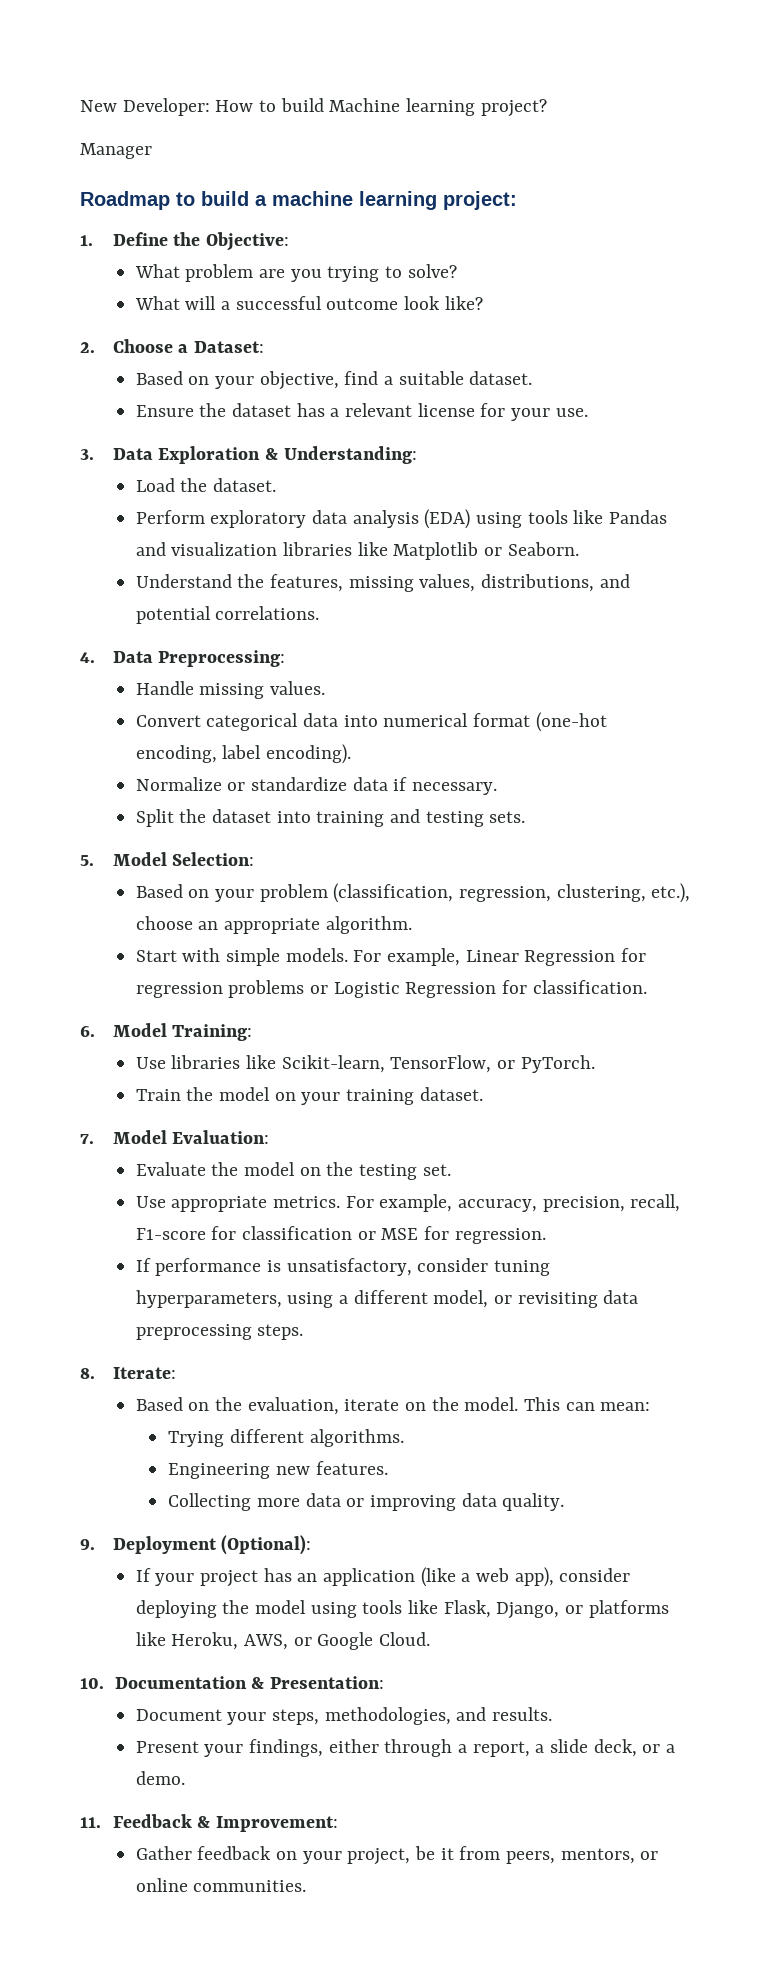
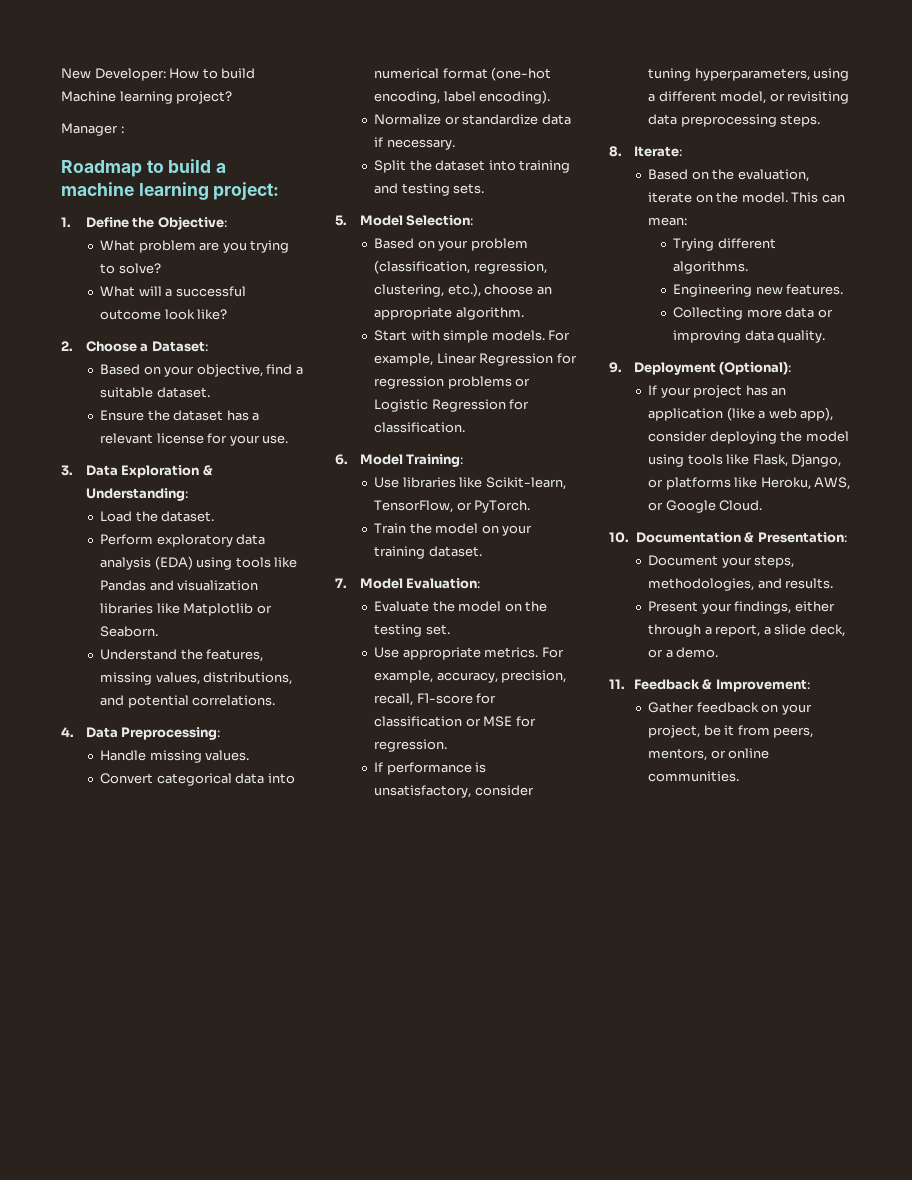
- Manager
+ Manager :

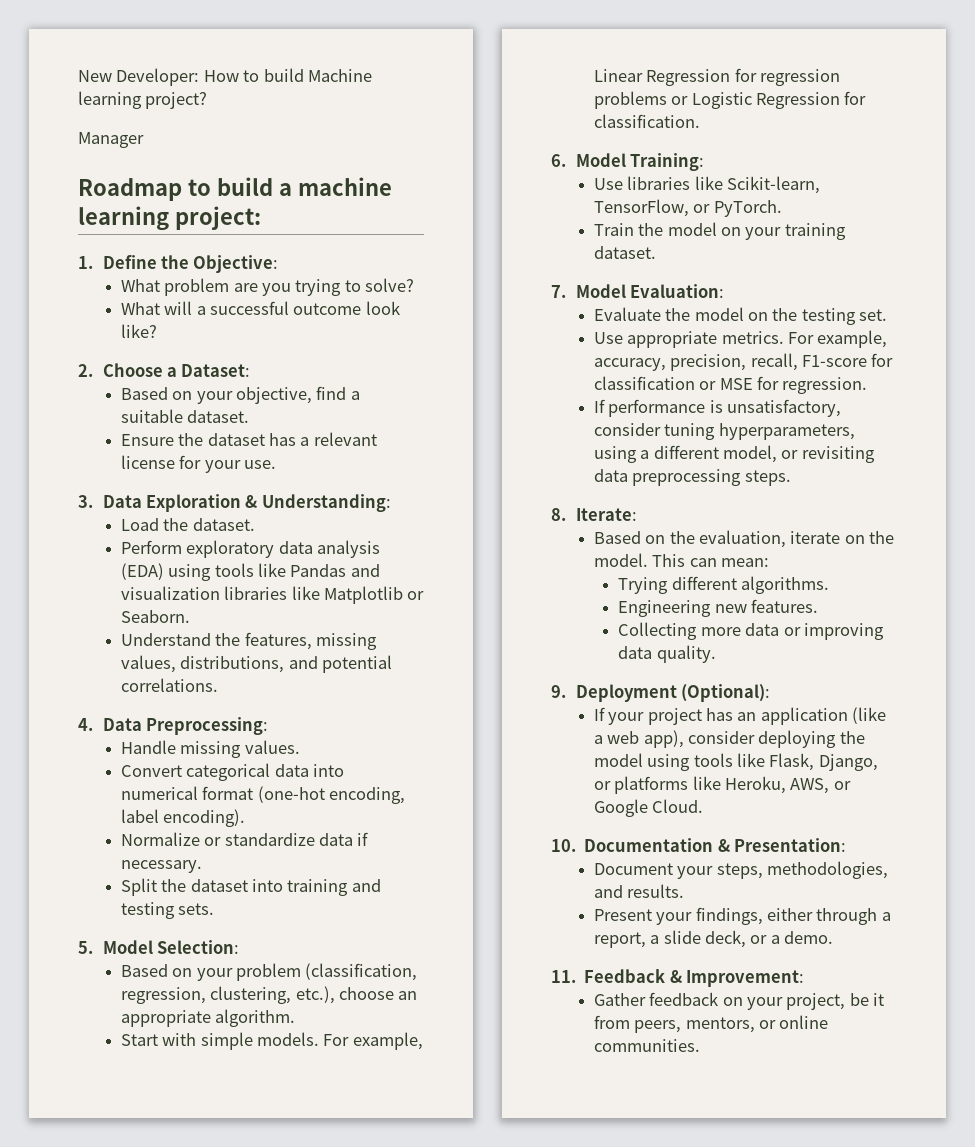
- Manager :
+ Manager

